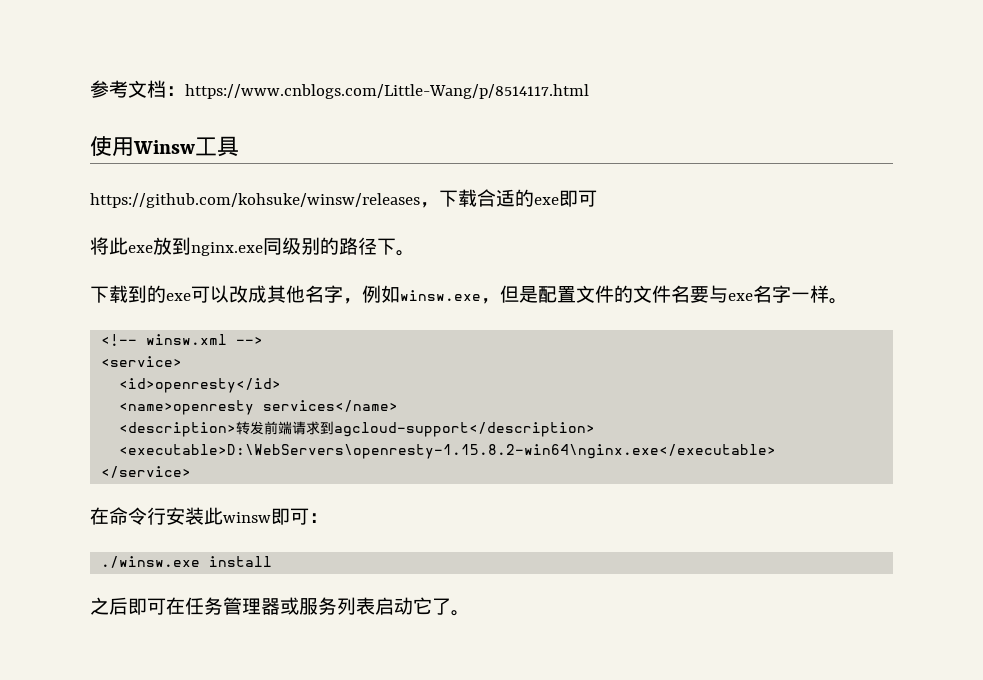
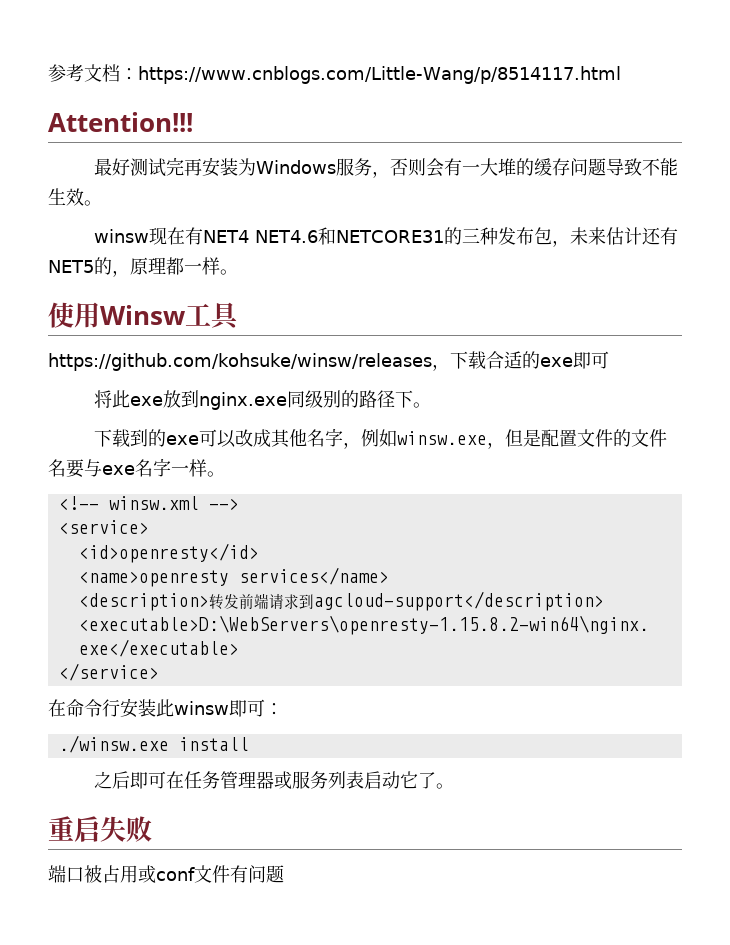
+ Attention!!!
+ 最好测试完再安装为Windows服务，否则会有一大堆的缓存问题导致不能生效。
+ winsw现在有NET4 NET4.6和NETCORE31的三种发布包，未来估计还有NET5的，原理都一样。
+ 重启失败
+ 端口被占用或conf文件有问题

